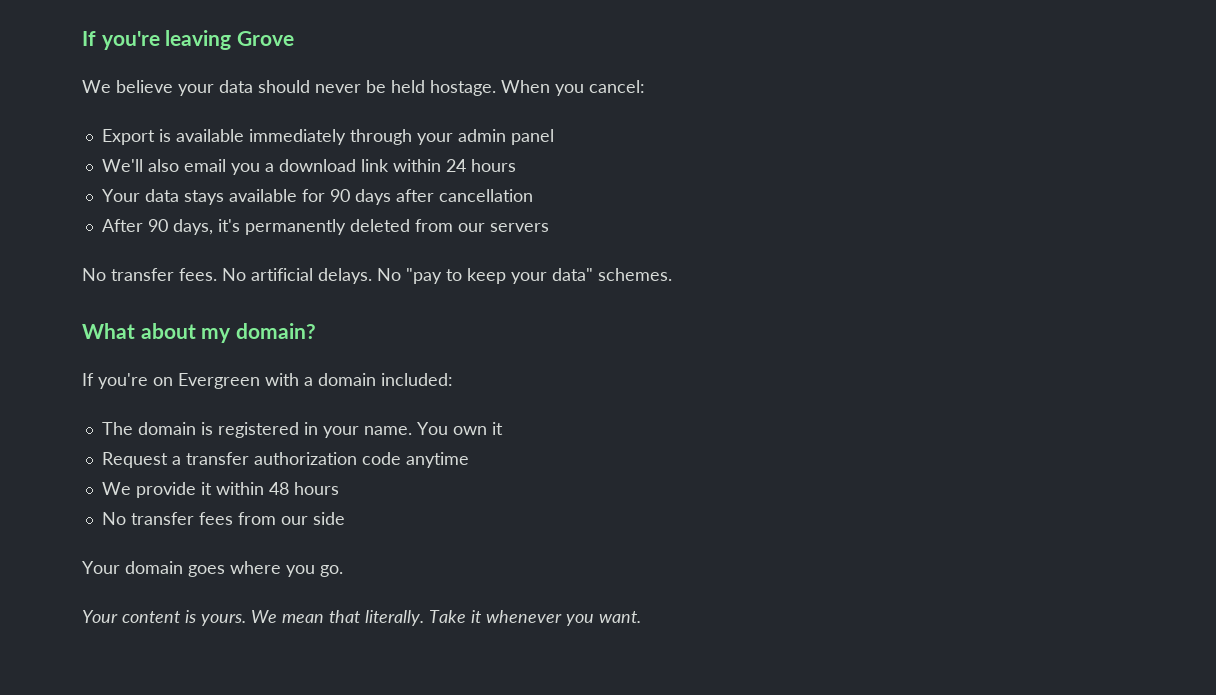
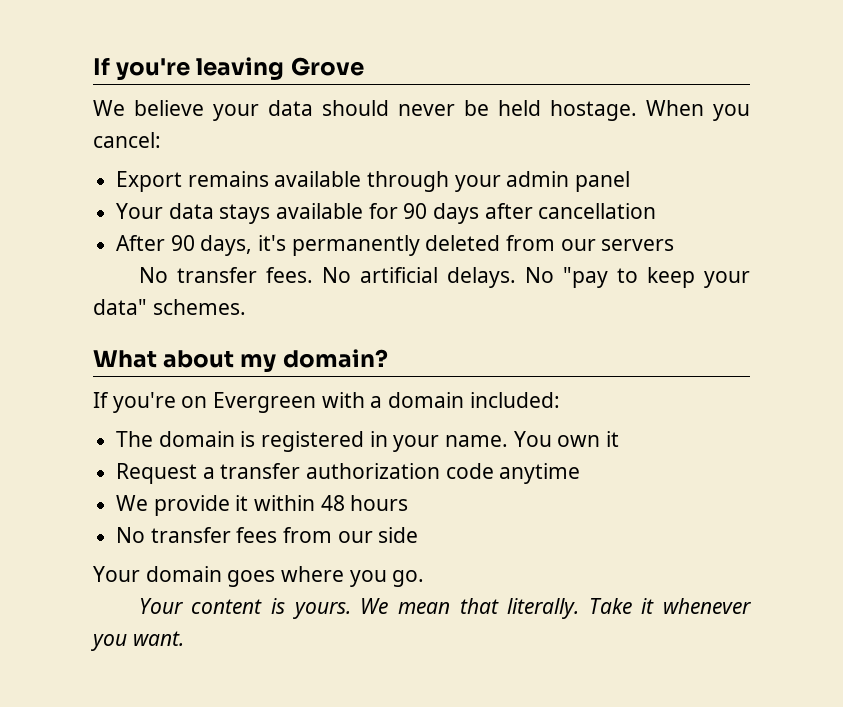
- Export is available immediately through your admin panel
+ Export remains available through your admin panel
- We'll also email you a download link within 24 hours

